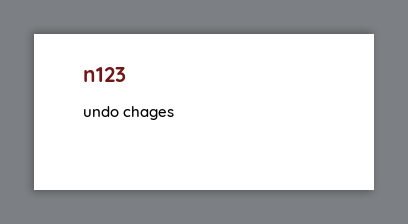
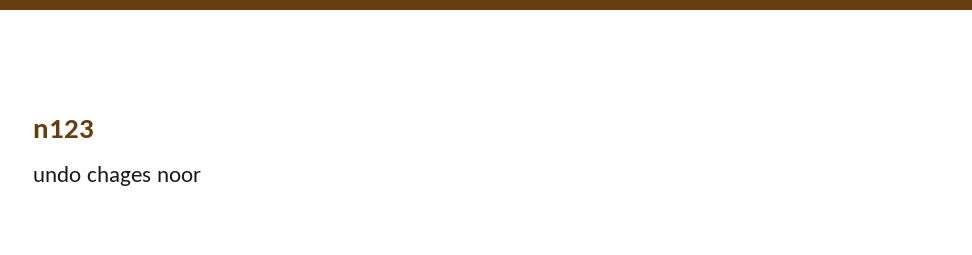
- undo chages
+ undo chages noor

